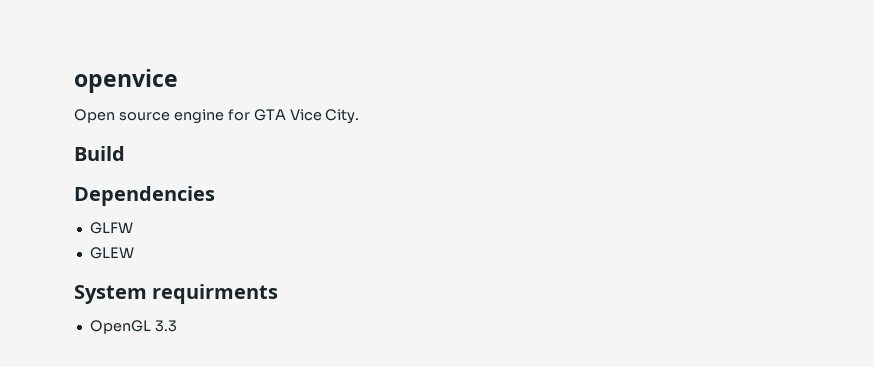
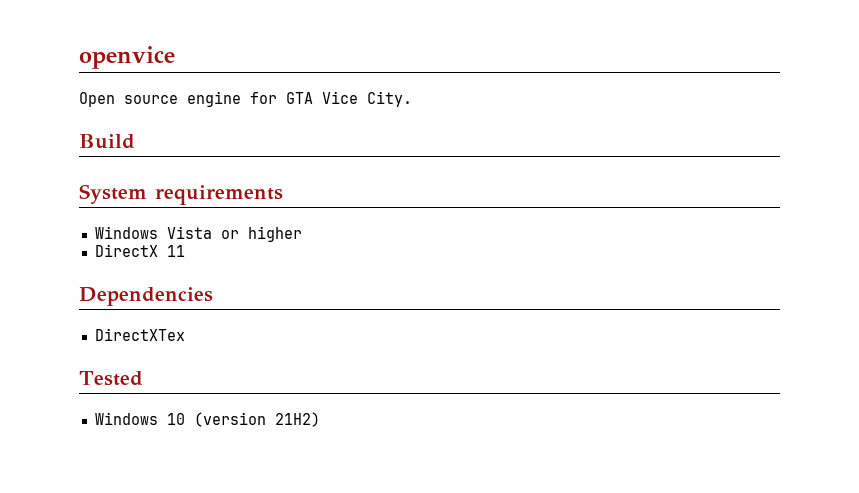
+ System requirements
+ Windows Vista or higher
+ DirectX 11
  Dependencies
- GLFW
- GLEW
- System requirments
- OpenGL 3.3
+ DirectXTex
+ Tested
+ Windows 10 (version 21H2)

